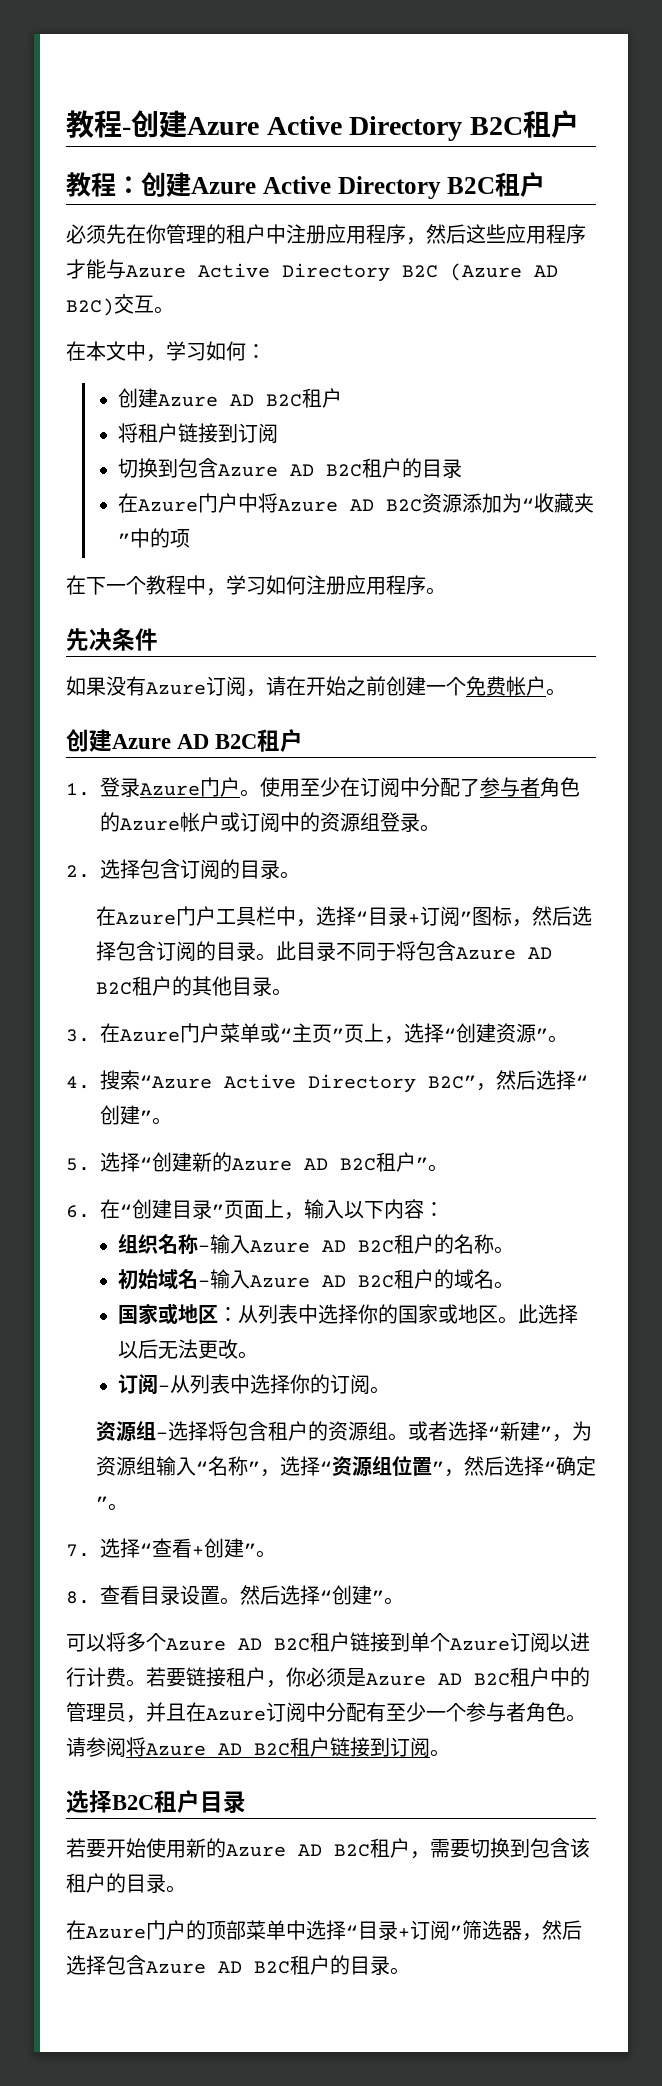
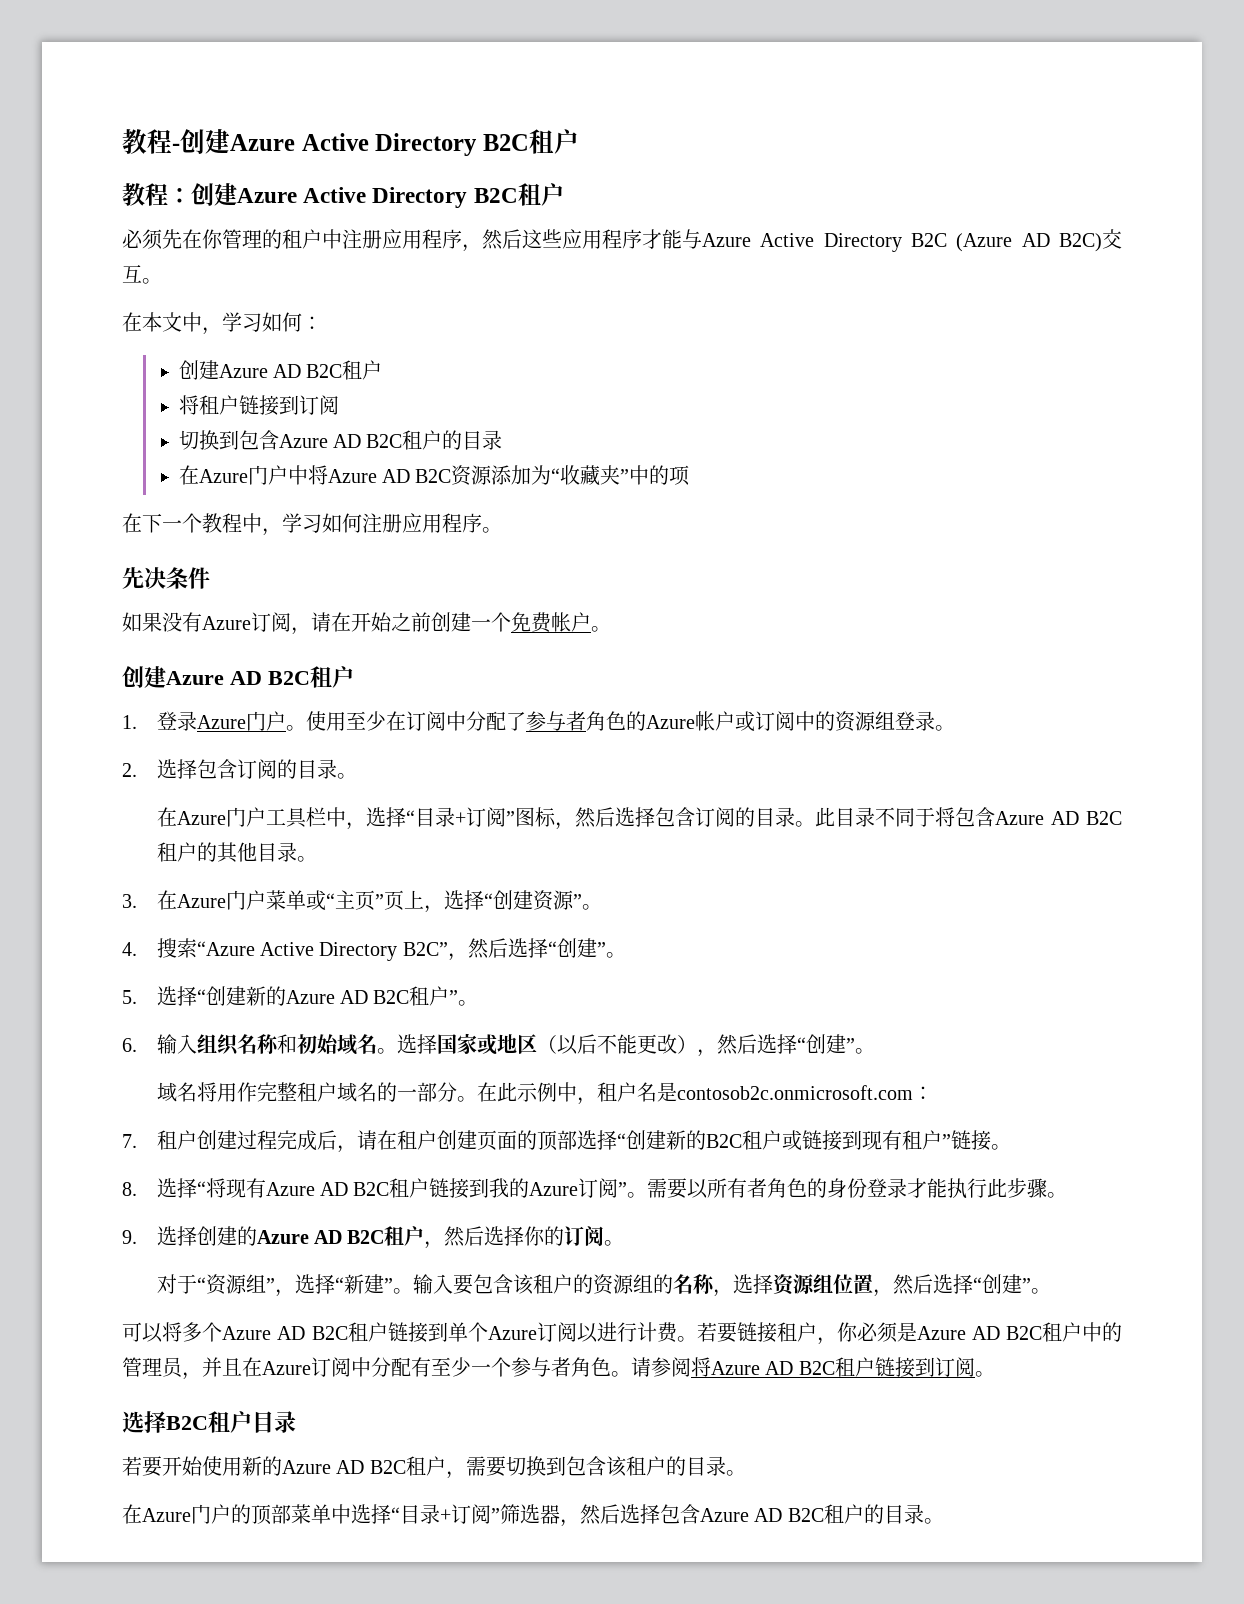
- 6.在“创建目录”页面上，输入以下内容：
- 组织名称-输入Azure AD B2C租户的名称。
- 初始域名-输入Azure AD B2C租户的域名。
- 国家或地区：从列表中选择你的国家或地区。此选择以后无法更改。
- 订阅-从列表中选择你的订阅。
- 资源组-选择将包含租户的资源组。或者选择“新建”，为资源组输入“名称”，选择“资源组位置”，然后选择“确定”。
- 7.选择“查看+创建”。
- 8.查看目录设置。然后选择“创建”。
+ 6.输入组织名称和初始域名。选择国家或地区（以后不能更改），然后选择“创建”。
+ 域名将用作完整租户域名的一部分。在此示例中，租户名是contosob2c.onmicrosoft.com：
+ 7.租户创建过程完成后，请在租户创建页面的顶部选择“创建新的B2C租户或链接到现有租户”链接。
+ 8.选择“将现有Azure AD B2C租户链接到我的Azure订阅”。需要以所有者角色的身份登录才能执行此步骤。
+ 9.选择创建的Azure AD B2C租户，然后选择你的订阅。
+ 对于“资源组”，选择“新建”。输入要包含该租户的资源组的名称，选择资源组位置，然后选择“创建”。

